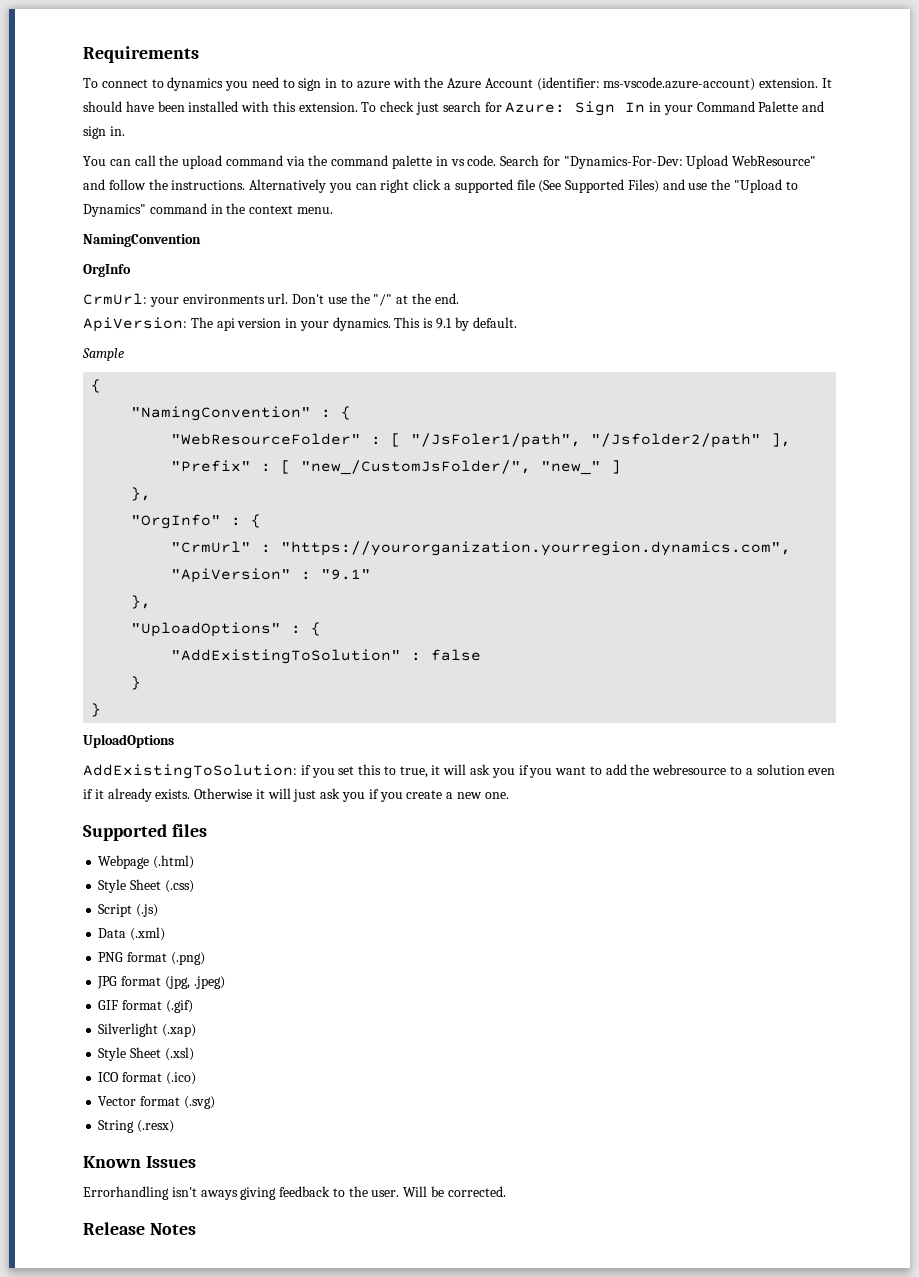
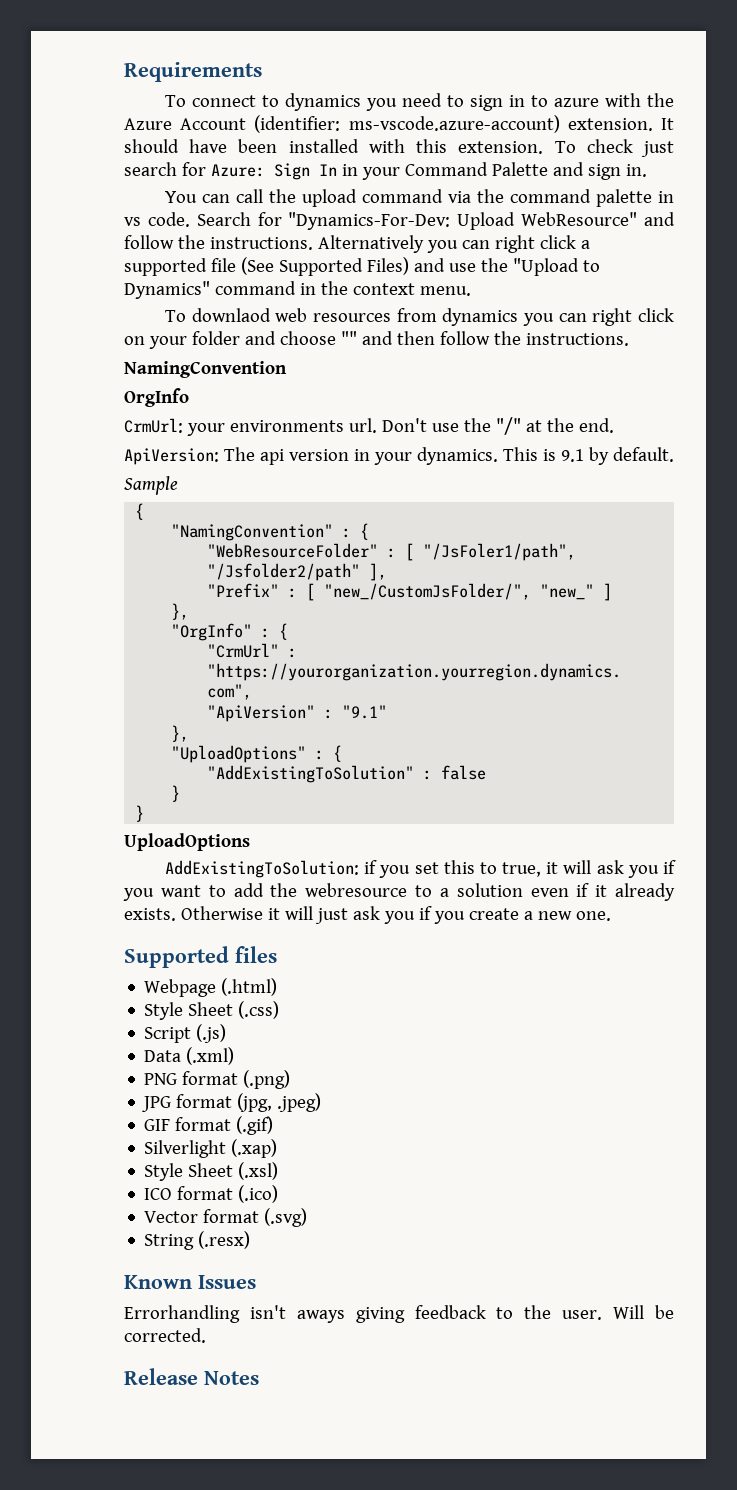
+ To downlaod web resources from dynamics you can right click on your folder and choose "" and then follow the instructions.

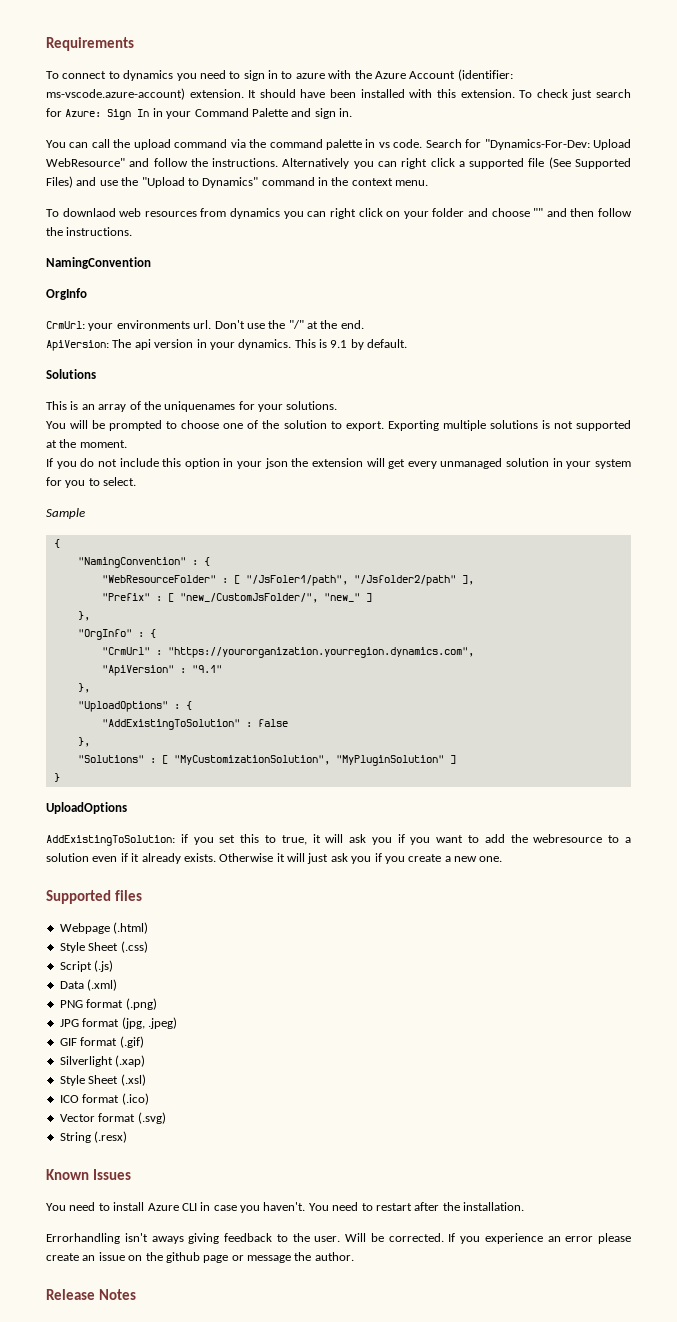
+ Solutions
+ This is an array of the uniquenames for your solutions.
+ You will be prompted to choose one of the solution to export. Exporting multiple solutions is not supported at the moment.
+ If you do not include this option in your json the extension will get every unmanaged solution in your system for you to select.
  "AddExistingToSolution" : false
- }
+ },
+ "Solutions" : [ "MyCustomizationSolution", "MyPluginSolution" ]
+ You need to install Azure CLI in case you haven't. You need to restart after the installation.
+ If you experience an error please create an issue on the github page or message the author.

